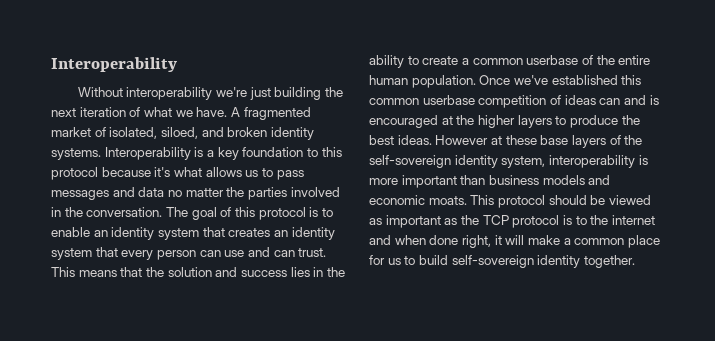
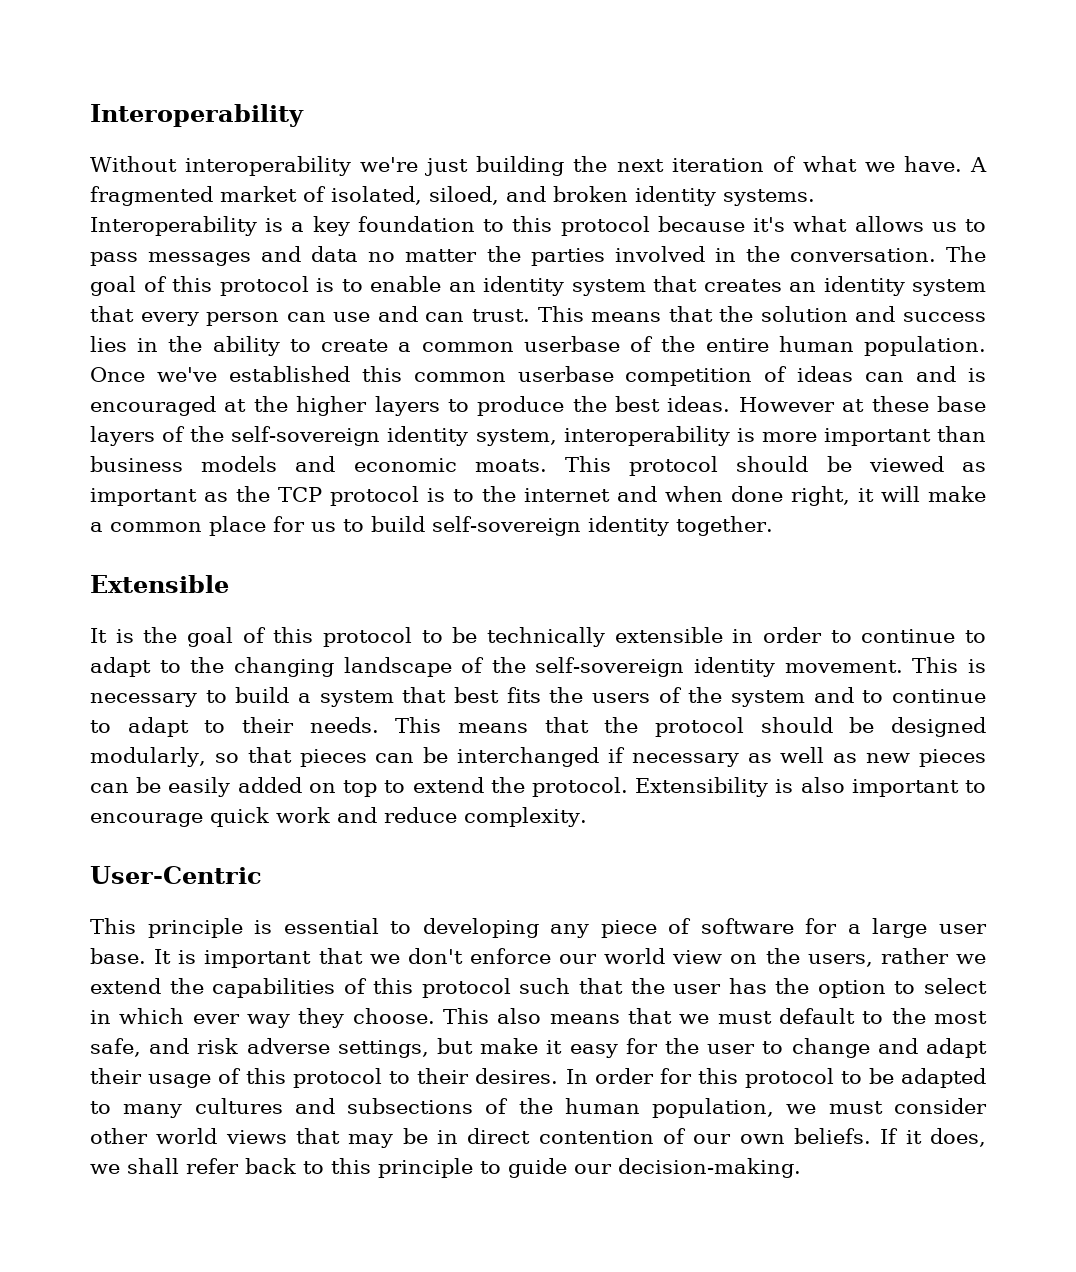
+ Extensible
+ It is the goal of this protocol to be technically extensible in order to continue to adapt to the changing landscape of the self-sovereign identity movement. This is necessary to build a system that best fits the users of the system and to continue to adapt to their needs. This means that the protocol should be designed modularly, so that pieces can be interchanged if necessary as well as new pieces can be easily added on top to extend the protocol. Extensibility is also important to encourage quick work and reduce complexity.
+ User-Centric
+ This principle is essential to developing any piece of software for a large user base. It is important that we don't enforce our world view on the users, rather we extend the capabilities of this protocol such that the user has the option to select in which ever way they choose. This also means that we must default to the most safe, and risk adverse settings, but make it easy for the user to change and adapt their usage of this protocol to their desires. In order for this protocol to be adapted to many cultures and subsections of the human population, we must consider other world views that may be in direct contention of our own beliefs. If it does, we shall refer back to this principle to guide our decision-making.

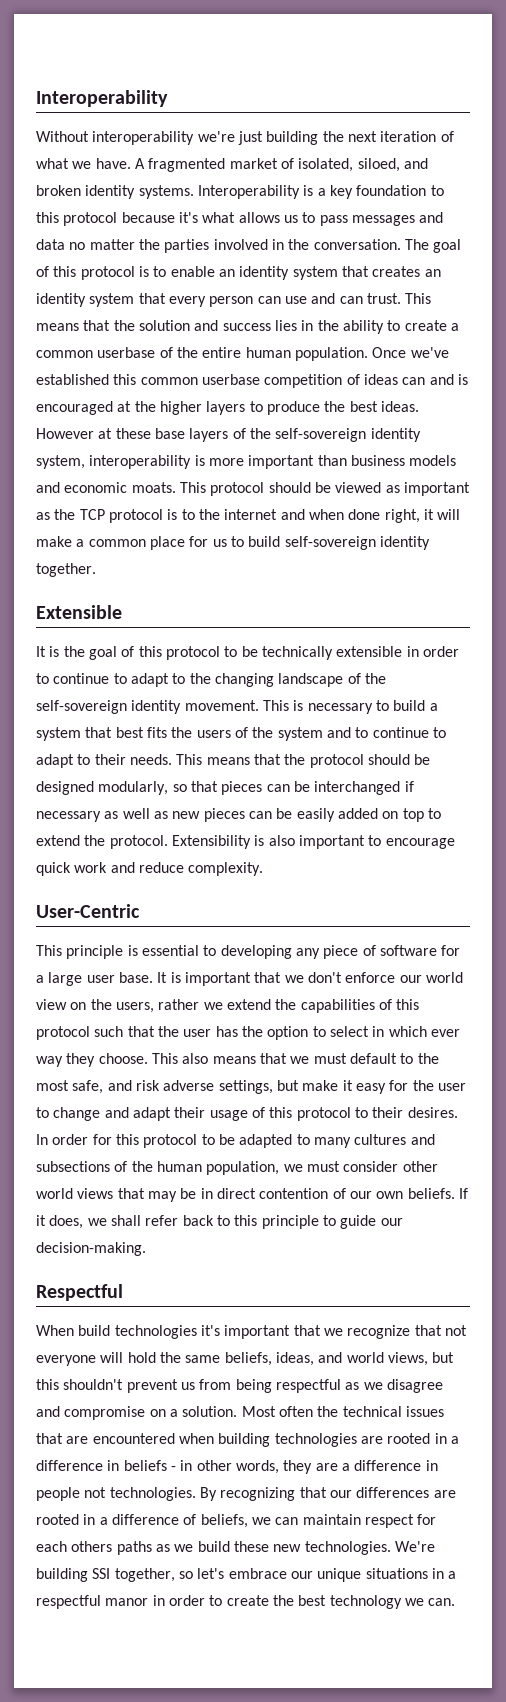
+ Respectful
+ When build technologies it's important that we recognize that not everyone will hold the same beliefs, ideas, and world views, but this shouldn't prevent us from being respectful as we disagree and compromise on a solution. Most often the technical issues that are encountered when building technologies are rooted in a difference in beliefs - in other words, they are a difference in people not technologies. By recognizing that our differences are rooted in a difference of beliefs, we can maintain respect for each others paths as we build these new technologies. We're building SSI together, so let's embrace our unique situations in a respectful manor in order to create the best technology we can.

